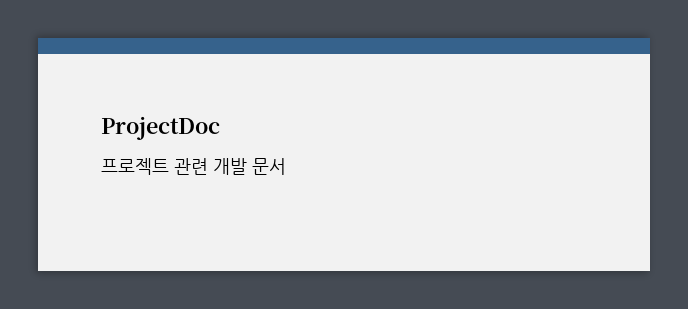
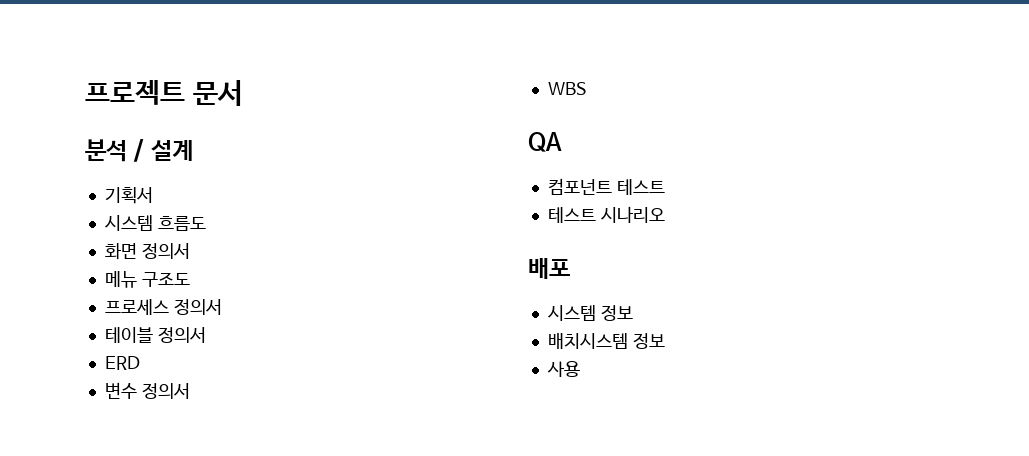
- ProjectDoc
- 프로젝트 관련 개발 문서
+ 프로젝트 문서
+ 분석 / 설계
+ 기획서
+ 시스템 흐름도
+ 화면 정의서
+ 메뉴 구조도
+ 프로세스 정의서
+ 테이블 정의서
+ ERD
+ 변수 정의서
+ WBS
+ QA
+ 컴포넌트 테스트
+ 테스트 시나리오
+ 배포
+ 시스템 정보
+ 배치시스템 정보
+ 사용

